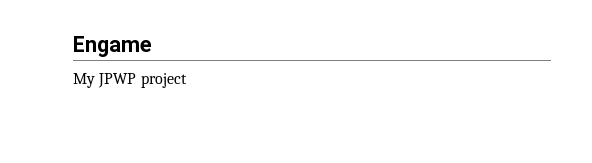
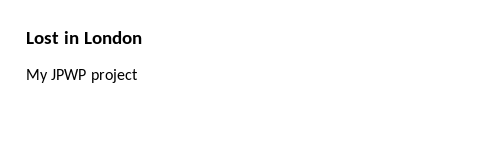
- Engame
+ Lost in London

